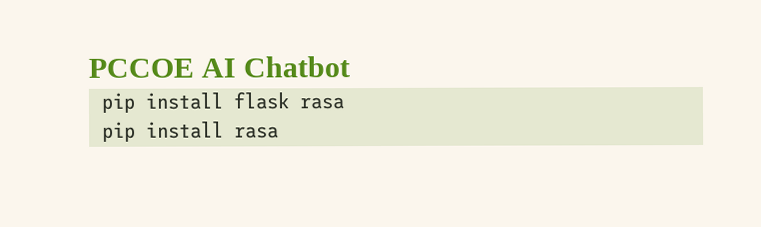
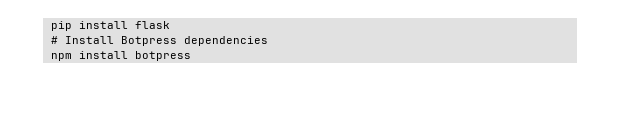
- PCCOE AI Chatbot
- pip install flask rasa
- pip install rasa
+ pip install flask
+ # Install Botpress dependencies
+ npm install botpress

